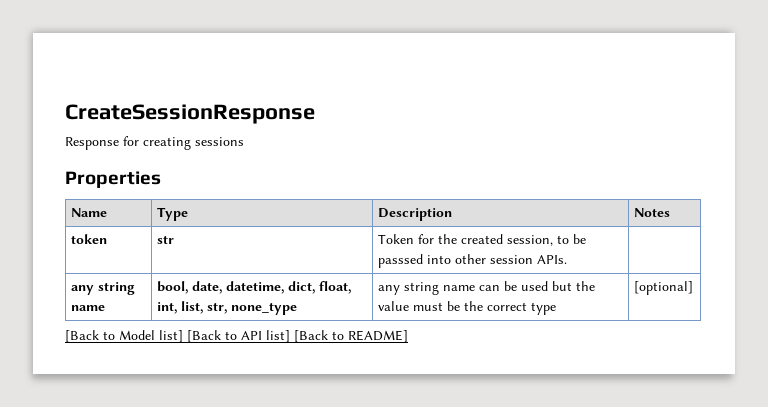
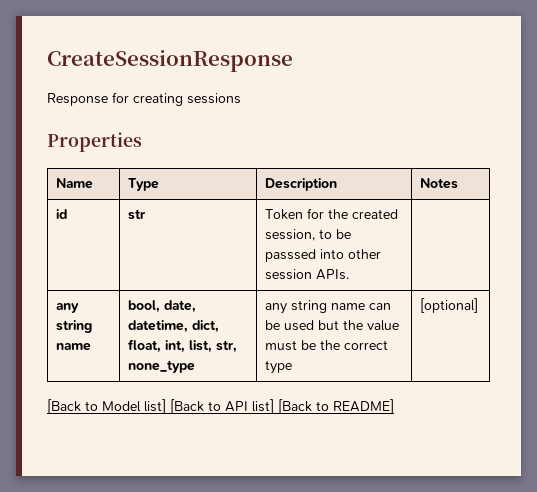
- token | str | Token for the created session, to be passsed into other session APIs. |
+ id | str | Token for the created session, to be passsed into other session APIs. |

